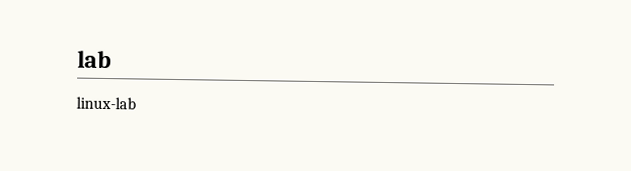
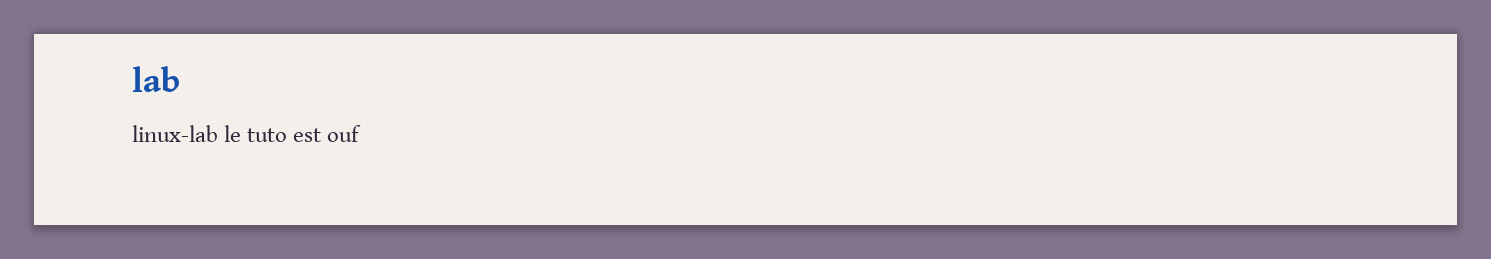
- linux-lab
+ linux-lab le tuto est ouf

